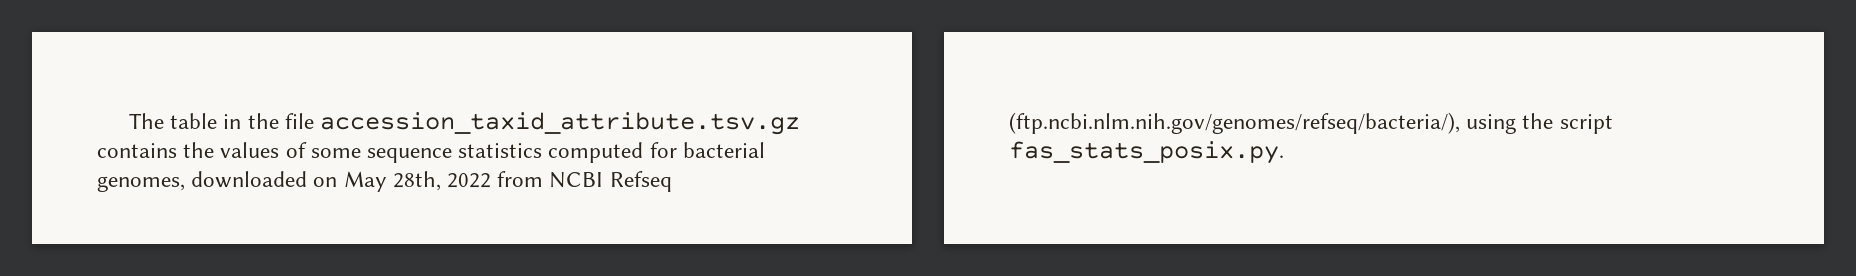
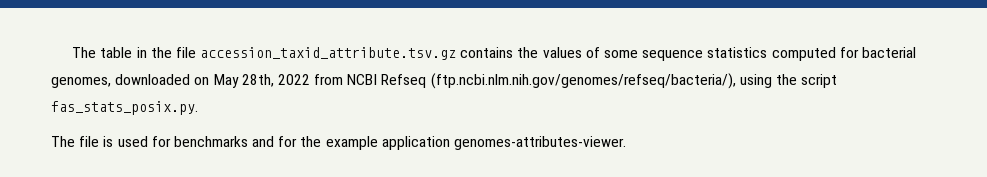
+ The file is used for benchmarks and for the example application genomes-attributes-viewer.

